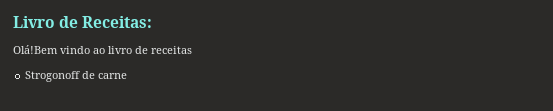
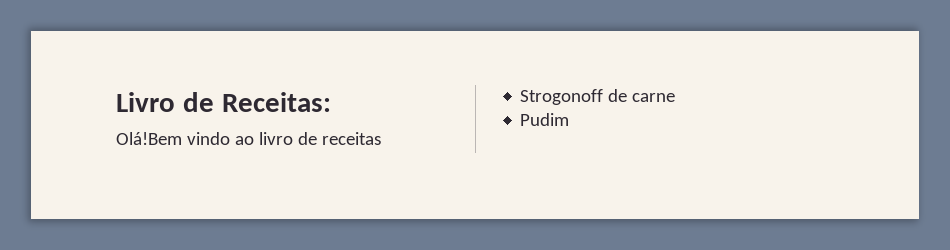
+ Pudim

